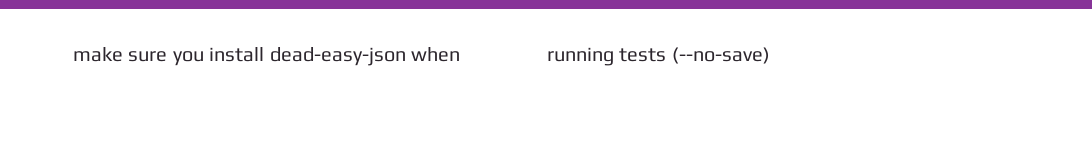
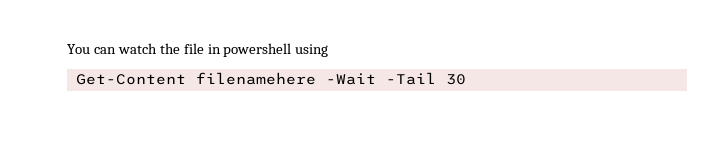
- make sure you install dead-easy-json when running tests (--no-save)
+ You can watch the file in powershell using
+ Get-Content filenamehere -Wait -Tail 30

